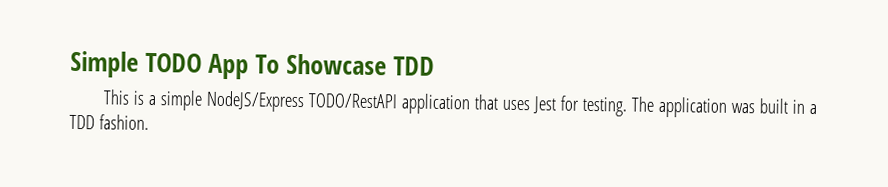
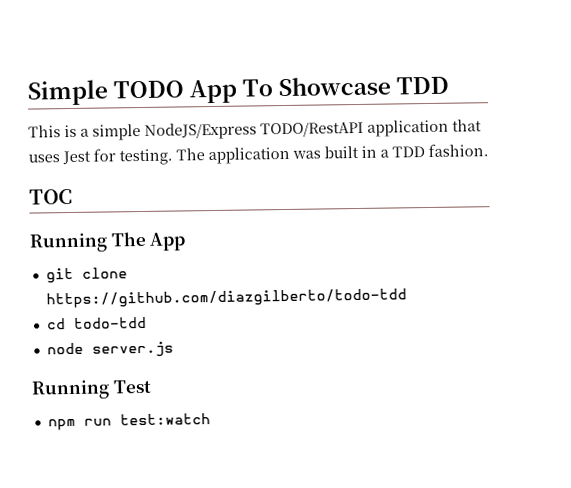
+ TOC
+ Running The App
+ git clone https://github.com/diazgilberto/todo-tdd
+ cd todo-tdd
+ node server.js
+ Running Test
+ npm run test:watch

